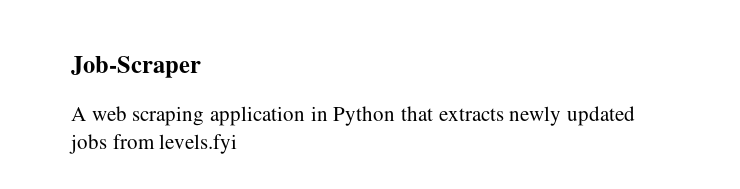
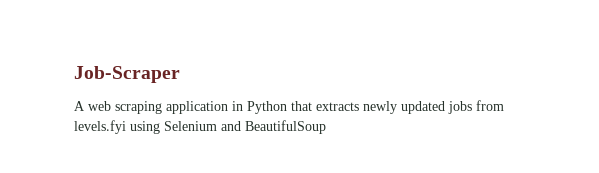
- A web scraping application in Python that extracts newly updated jobs from levels.fyi
+ A web scraping application in Python that extracts newly updated jobs from levels.fyi using Selenium and BeautifulSoup

